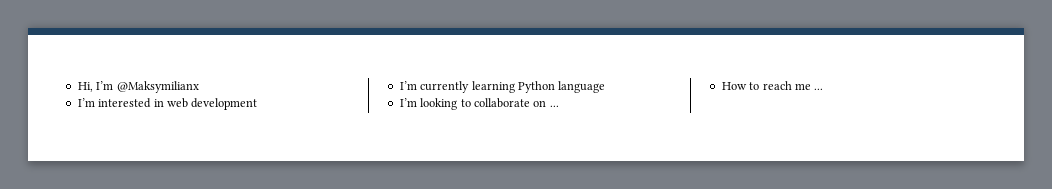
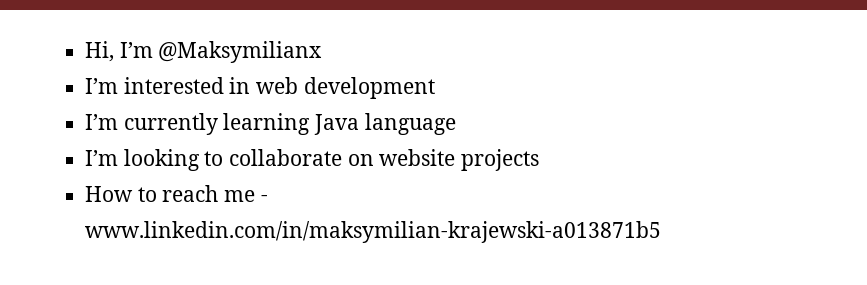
- I’m currently learning Python language
+ I’m currently learning Java language
- I’m looking to collaborate on ...
+ I’m looking to collaborate on website projects
- How to reach me ...
+ How to reach me - www.linkedin.com/in/maksymilian-krajewski-a013871b5

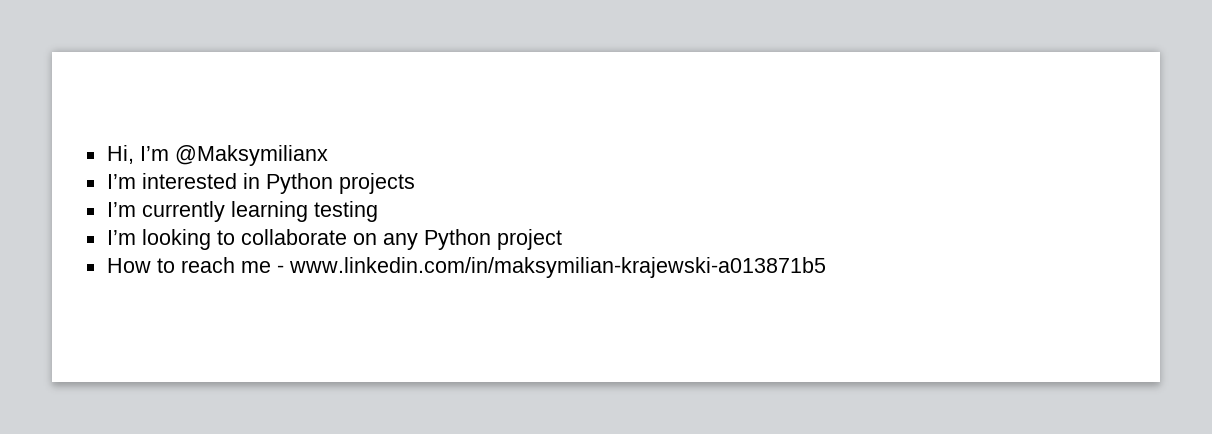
- I’m interested in web development
+ I’m interested in Python projects
- I’m currently learning Java language
+ I’m currently learning testing
- I’m looking to collaborate on website projects
+ I’m looking to collaborate on any Python project

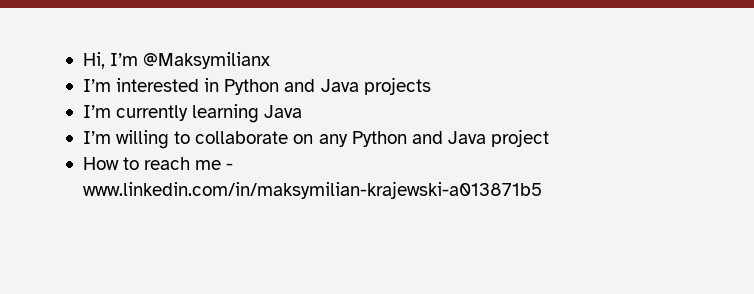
- I’m interested in Python projects
+ I’m interested in Python and Java projects
- I’m currently learning testing
- I’m looking to collaborate on any Python project
+ I’m currently learning Java
+ I’m willing to collaborate on any Python and Java project

